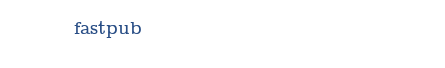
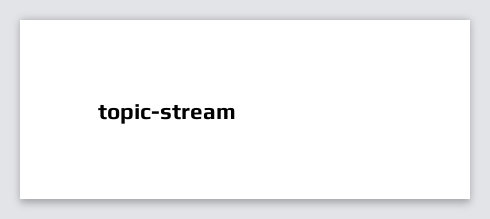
- fastpub
+ topic-stream

